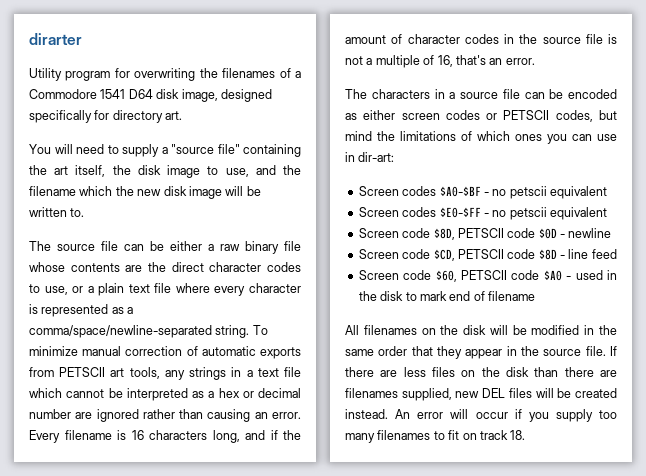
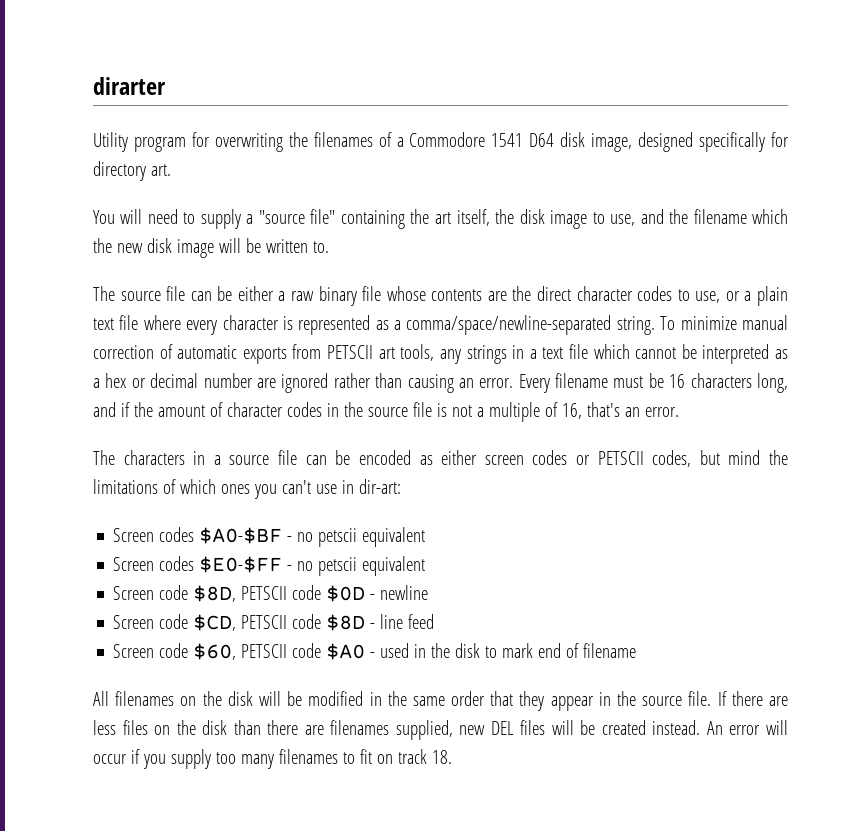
- Every filename is 16 characters long, and if the amount of character codes in the source file is not a multiple of 16, that's an error.
+ Every filename must be 16 characters long, and if the amount of character codes in the source file is not a multiple of 16, that's an error.
- The characters in a source file can be encoded as either screen codes or PETSCII codes, but mind the limitations of which ones you can use in dir-art:
+ The characters in a source file can be encoded as either screen codes or PETSCII codes, but mind the limitations of which ones you can't use in dir-art:

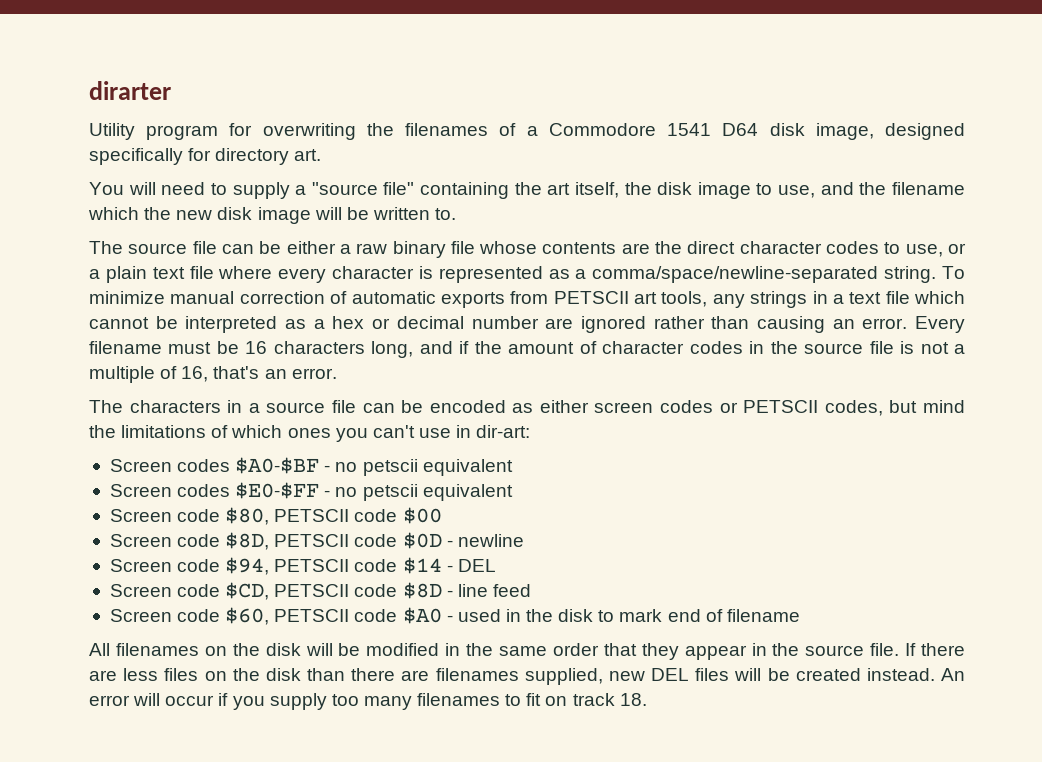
+ Screen code $80, PETSCII code $00
+ Screen code $94, PETSCII code $14 - DEL

